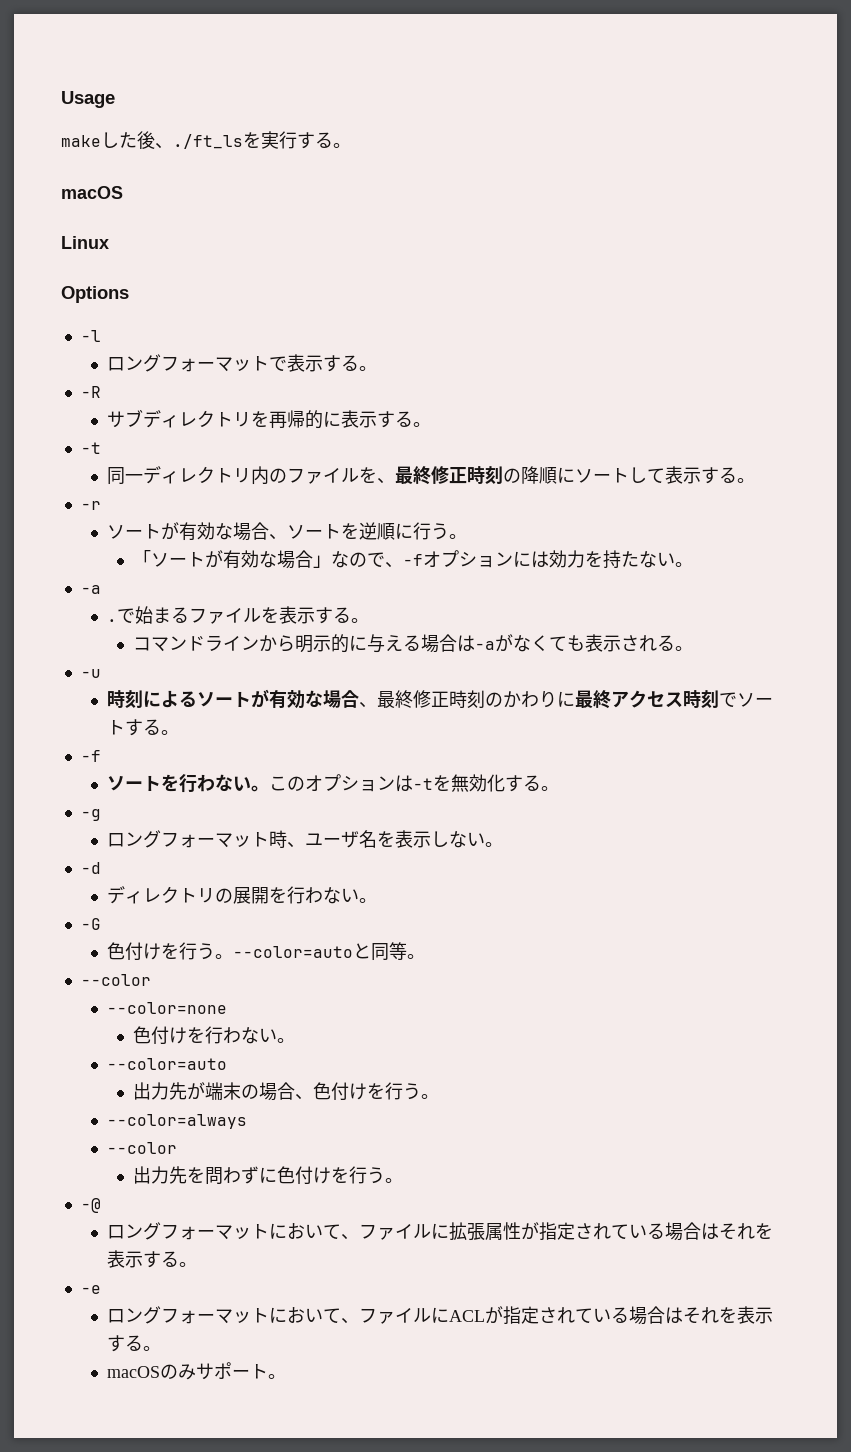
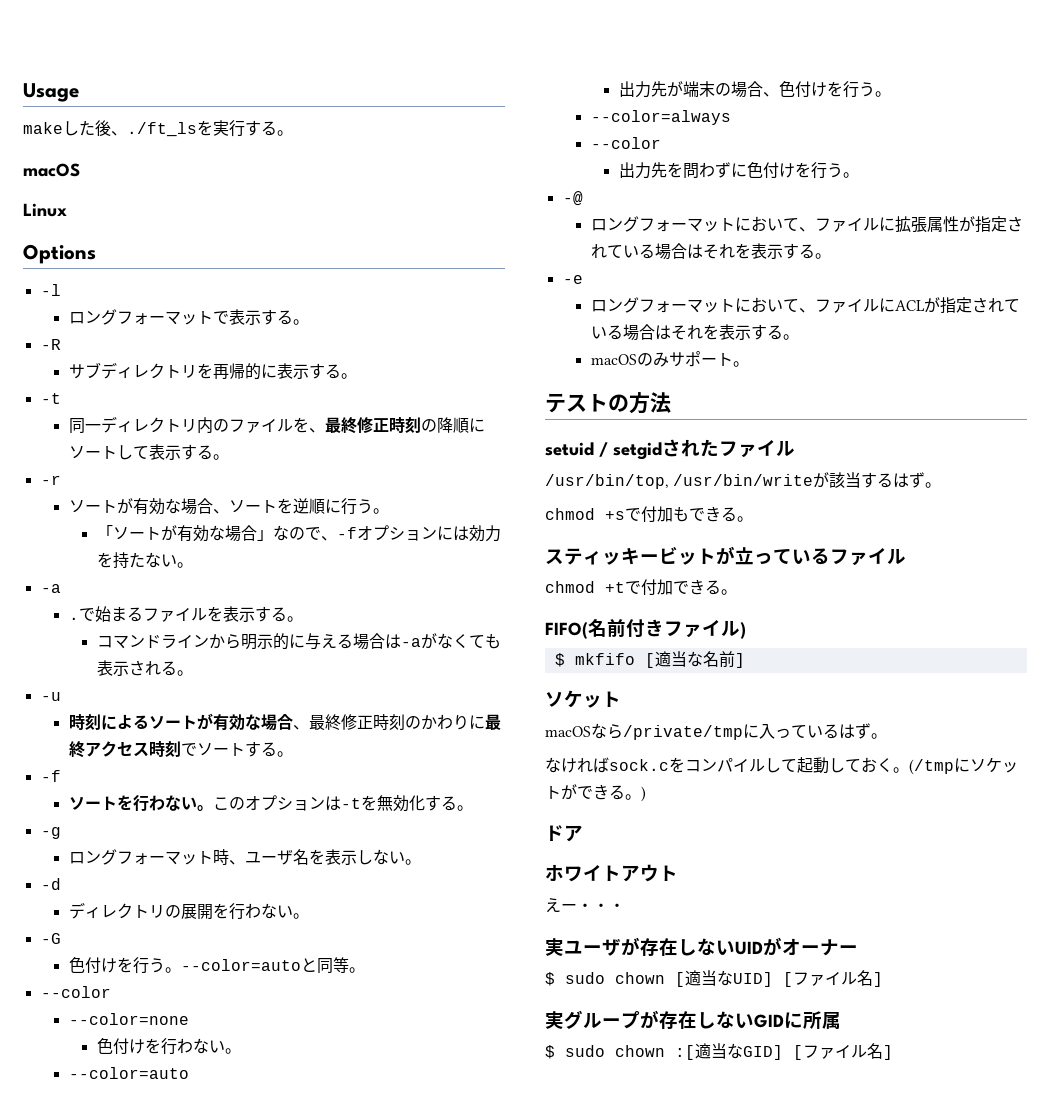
+ テストの方法
+ setuid / setgidされたファイル
+ /usr/bin/top, /usr/bin/writeが該当するはず。
+ chmod +sで付加もできる。
+ スティッキービットが立っているファイル
+ chmod +tで付加できる。
+ FIFO(名前付きファイル)
+ $ mkfifo [適当な名前]
+ ソケット
+ macOSなら/private/tmpに入っているはず。
+ なければsock.cをコンパイルして起動しておく。(/tmpにソケットができる。)
+ ドア
+ ホワイトアウト
+ えー・・・
+ 実ユーザが存在しないUIDがオーナー
+ $ sudo chown [適当なUID] [ファイル名]
+ 実グループが存在しないGIDに所属
+ $ sudo chown :[適当なGID] [ファイル名]

